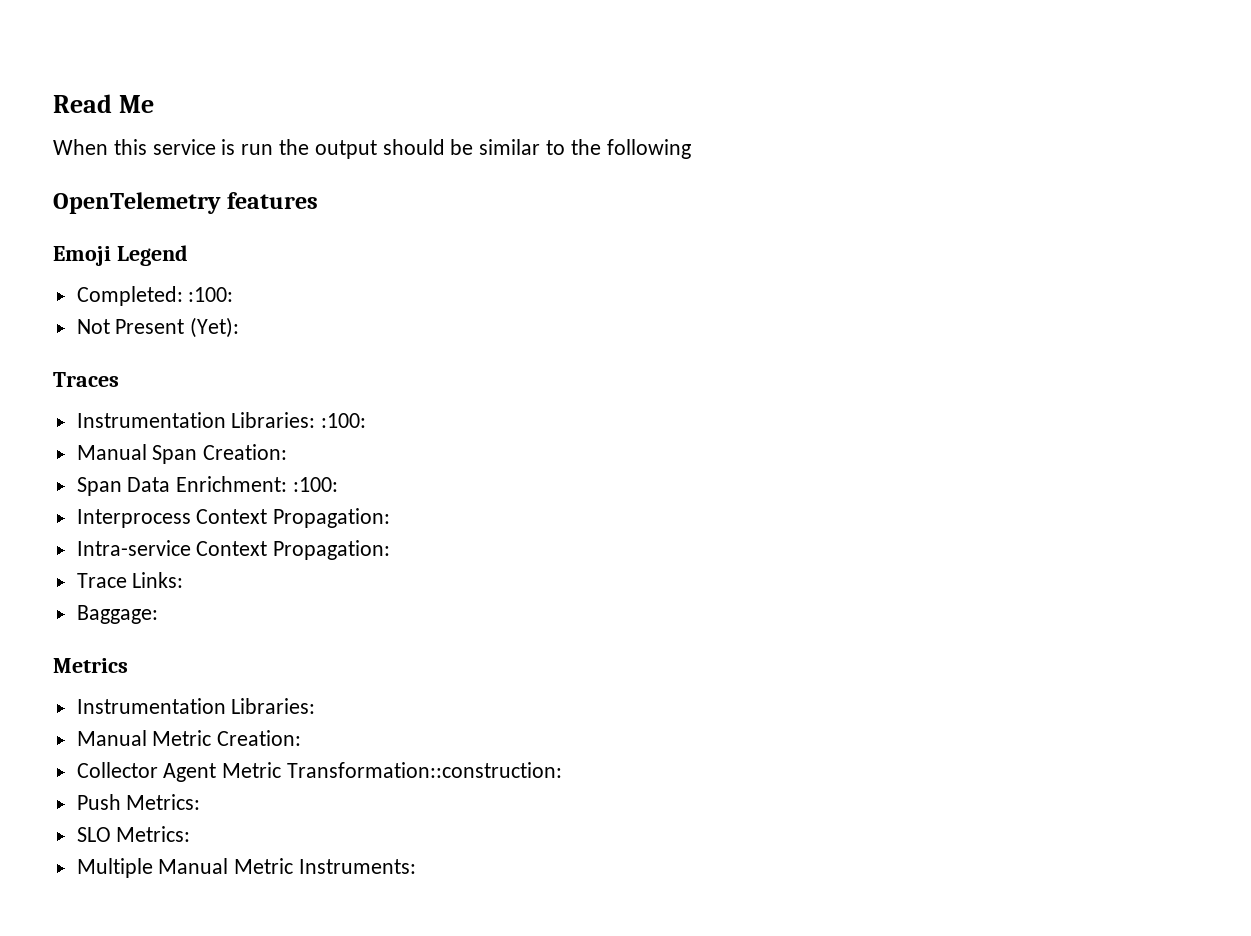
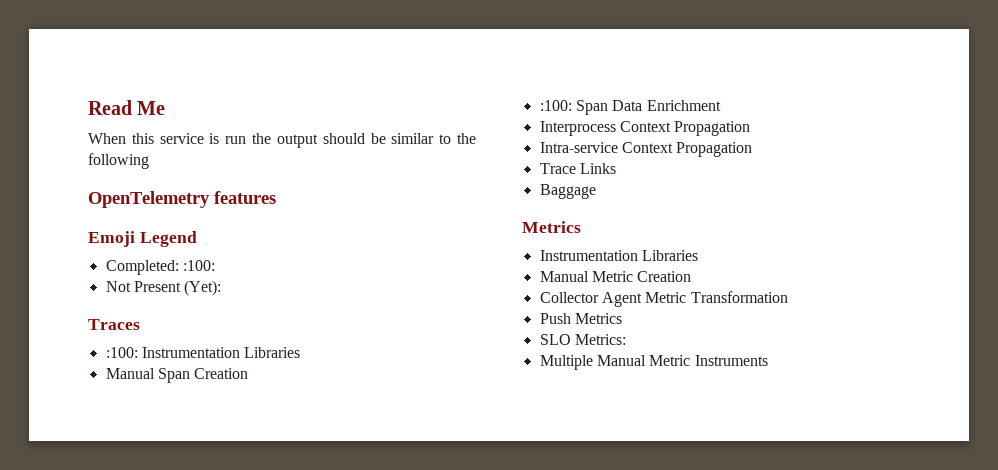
- Instrumentation Libraries: :100:
+ :100: Instrumentation Libraries
- Manual Span Creation:
- Span Data Enrichment: :100:
+ Manual Span Creation
+ :100: Span Data Enrichment
- Interprocess Context Propagation:
+ Interprocess Context Propagation
- Intra-service Context Propagation:
+ Intra-service Context Propagation
- Trace Links:
- Baggage:
+ Trace Links
+ Baggage
  Metrics
- Instrumentation Libraries:
- Manual Metric Creation:
+ Instrumentation Libraries
+ Manual Metric Creation
- Collector Agent Metric Transformation::construction:
+ Collector Agent Metric Transformation
- Push Metrics:
+ Push Metrics
- Multiple Manual Metric Instruments:
+ Multiple Manual Metric Instruments

